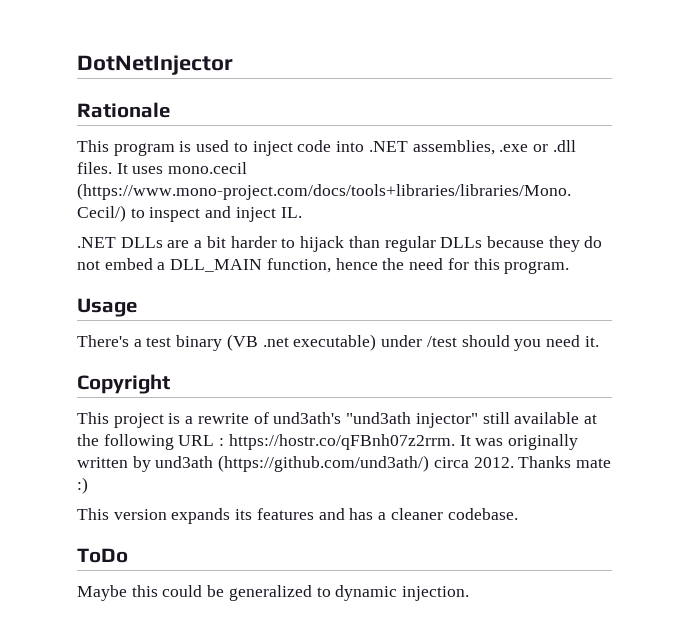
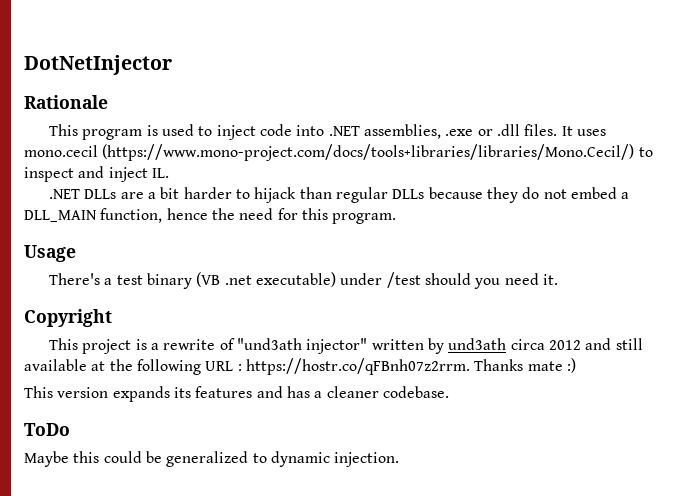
- This project is a rewrite of und3ath's "und3ath injector" still available at the following URL : https://hostr.co/qFBnh07z2rrm. It was originally written by und3ath (https://github.com/und3ath/) circa 2012. Thanks mate :)
+ This project is a rewrite of "und3ath injector" written by und3ath circa 2012 and still available at the following URL : https://hostr.co/qFBnh07z2rrm. Thanks mate :)

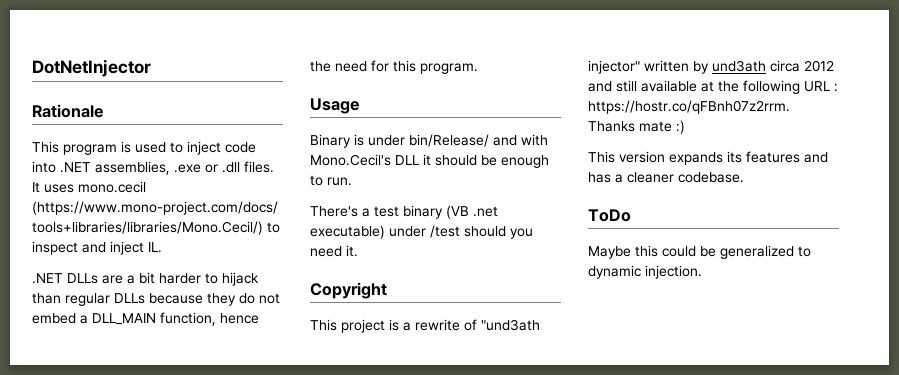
+ Binary is under bin/Release/ and with Mono.Cecil's DLL it should be enough to run.

